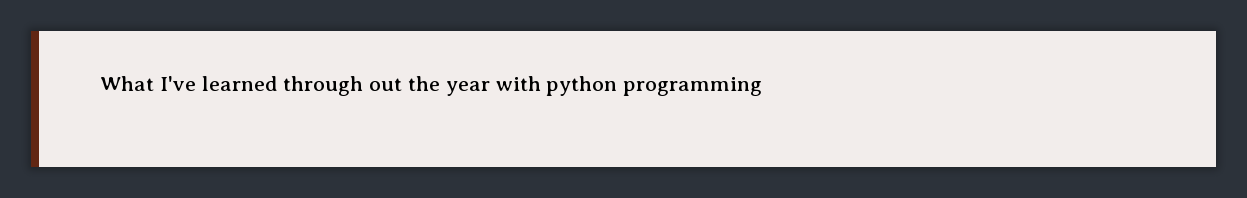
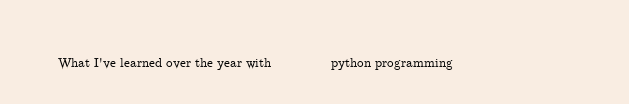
- What I've learned through out the year with python programming
+ What I've learned over the year with python programming

